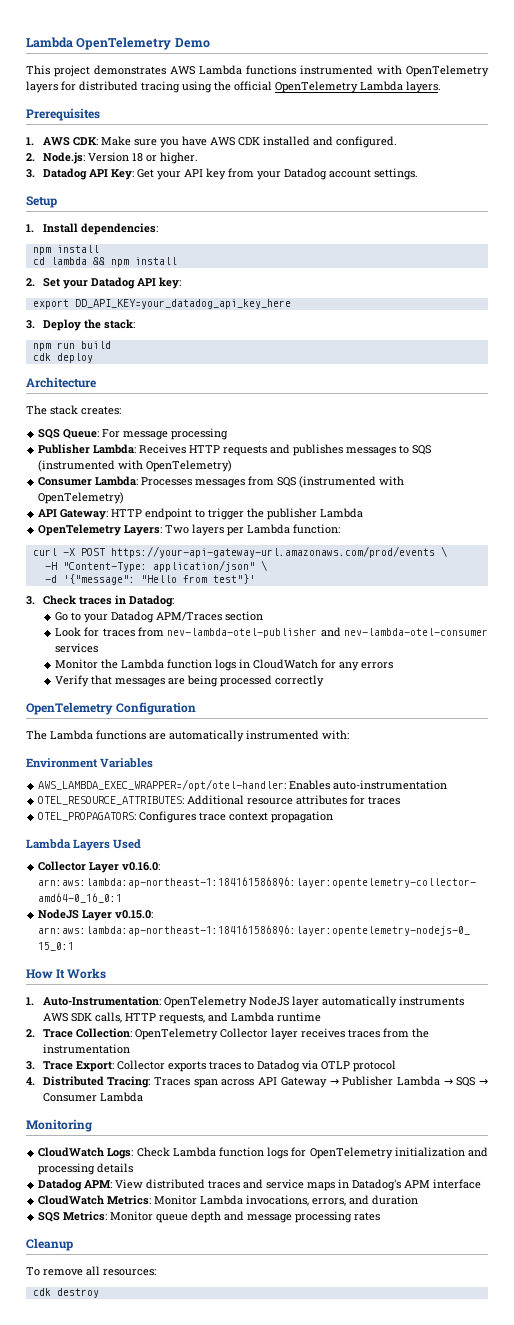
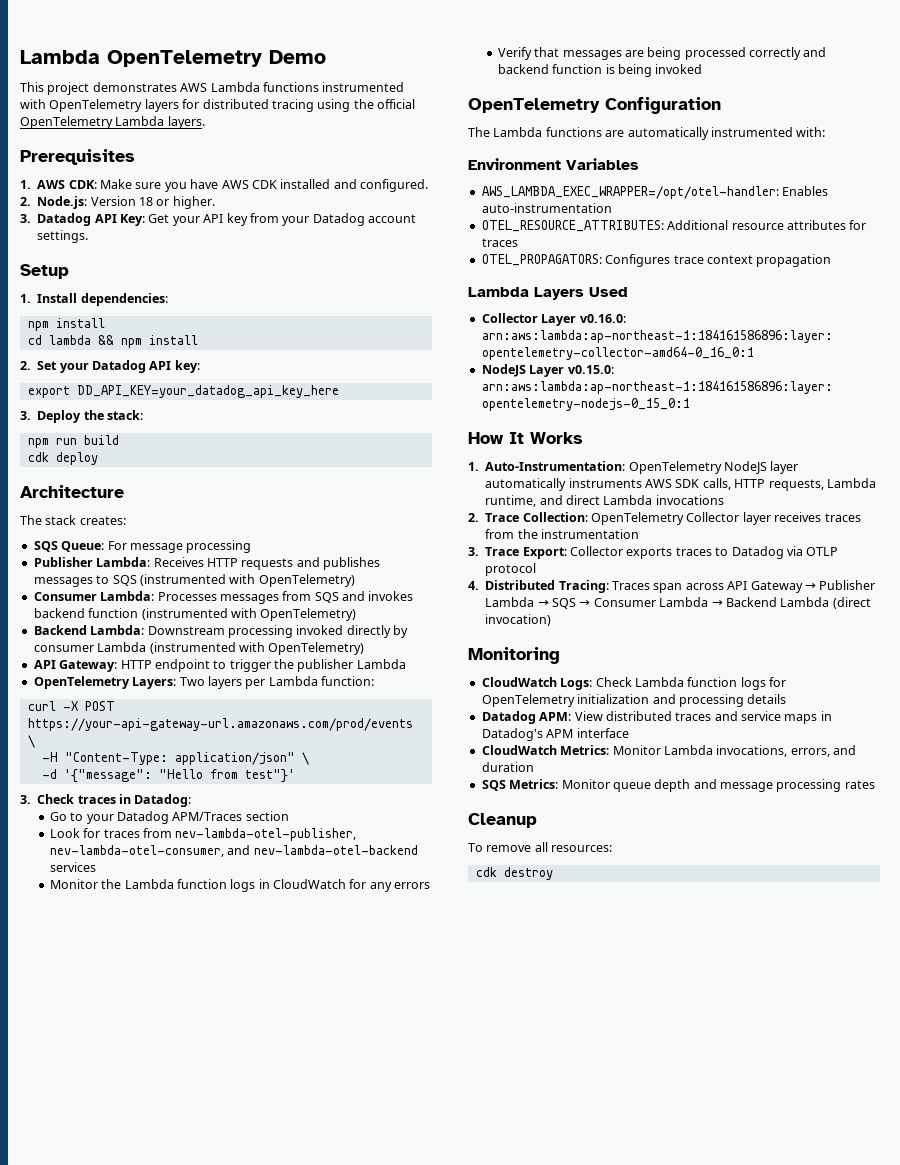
- Consumer Lambda: Processes messages from SQS (instrumented with OpenTelemetry)
+ Consumer Lambda: Processes messages from SQS and invokes backend function (instrumented with OpenTelemetry)
+ Backend Lambda: Downstream processing invoked directly by consumer Lambda (instrumented with OpenTelemetry)
- Look for traces from nev-lambda-otel-publisher and nev-lambda-otel-consumer services
+ Look for traces from nev-lambda-otel-publisher, nev-lambda-otel-consumer, and nev-lambda-otel-backend services
- Verify that messages are being processed correctly
+ Verify that messages are being processed correctly and backend function is being invoked
- 1. Auto-Instrumentation: OpenTelemetry NodeJS layer automatically instruments AWS SDK calls, HTTP requests, and Lambda runtime
+ 1. Auto-Instrumentation: OpenTelemetry NodeJS layer automatically instruments AWS SDK calls, HTTP requests, Lambda runtime, and direct Lambda invocations
- 4. Distributed Tracing: Traces span across API Gateway → Publisher Lambda → SQS → Consumer Lambda
+ 4. Distributed Tracing: Traces span across API Gateway → Publisher Lambda → SQS → Consumer Lambda → Backend Lambda (direct invocation)

